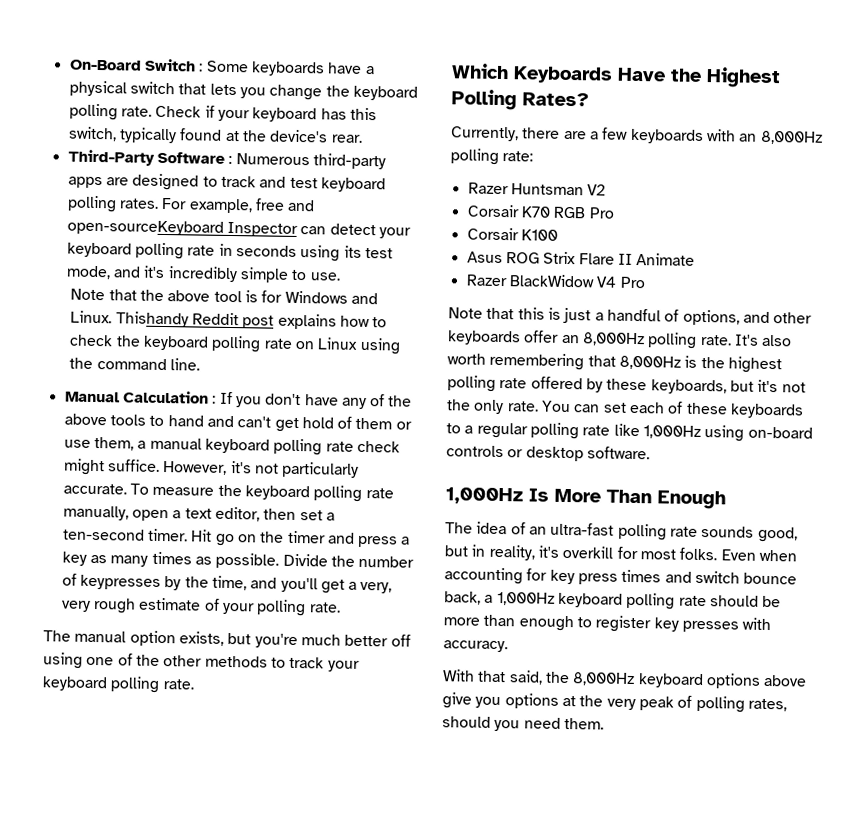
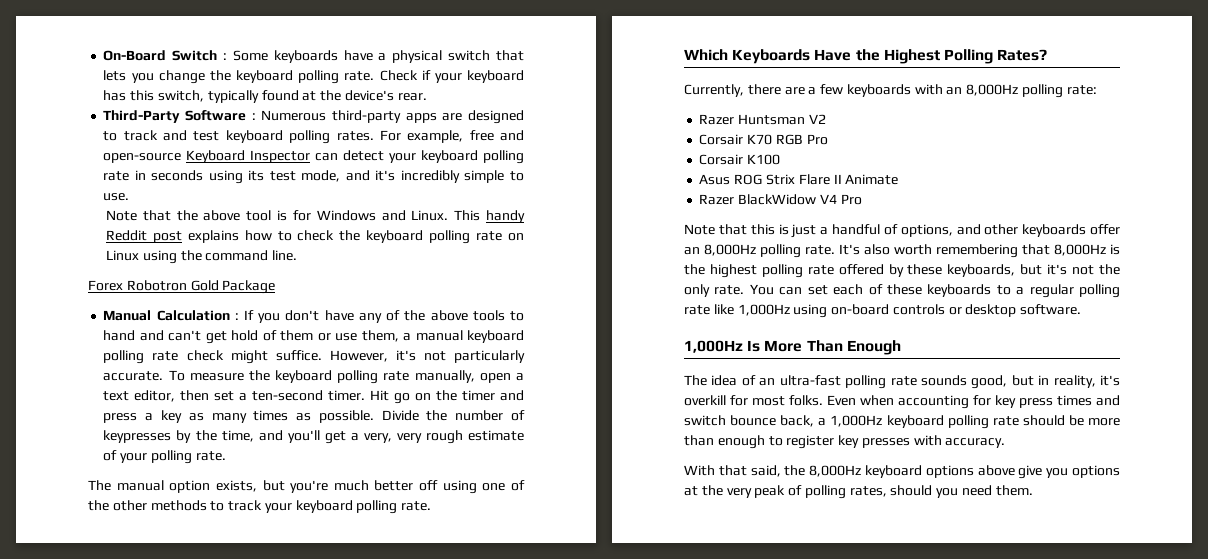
- For example, free and open-sourceKeyboard Inspector can detect your keyboard polling rate in seconds using its test mode, and it's incredibly simple to use.
+ For example, free and open-source Keyboard Inspector can detect your keyboard polling rate in seconds using its test mode, and it's incredibly simple to use.
- Thishandy Reddit post explains how to check the keyboard polling rate on Linux using the command line.
+ This handy Reddit post explains how to check the keyboard polling rate on Linux using the command line.
+ Forex Robotron Gold Package

